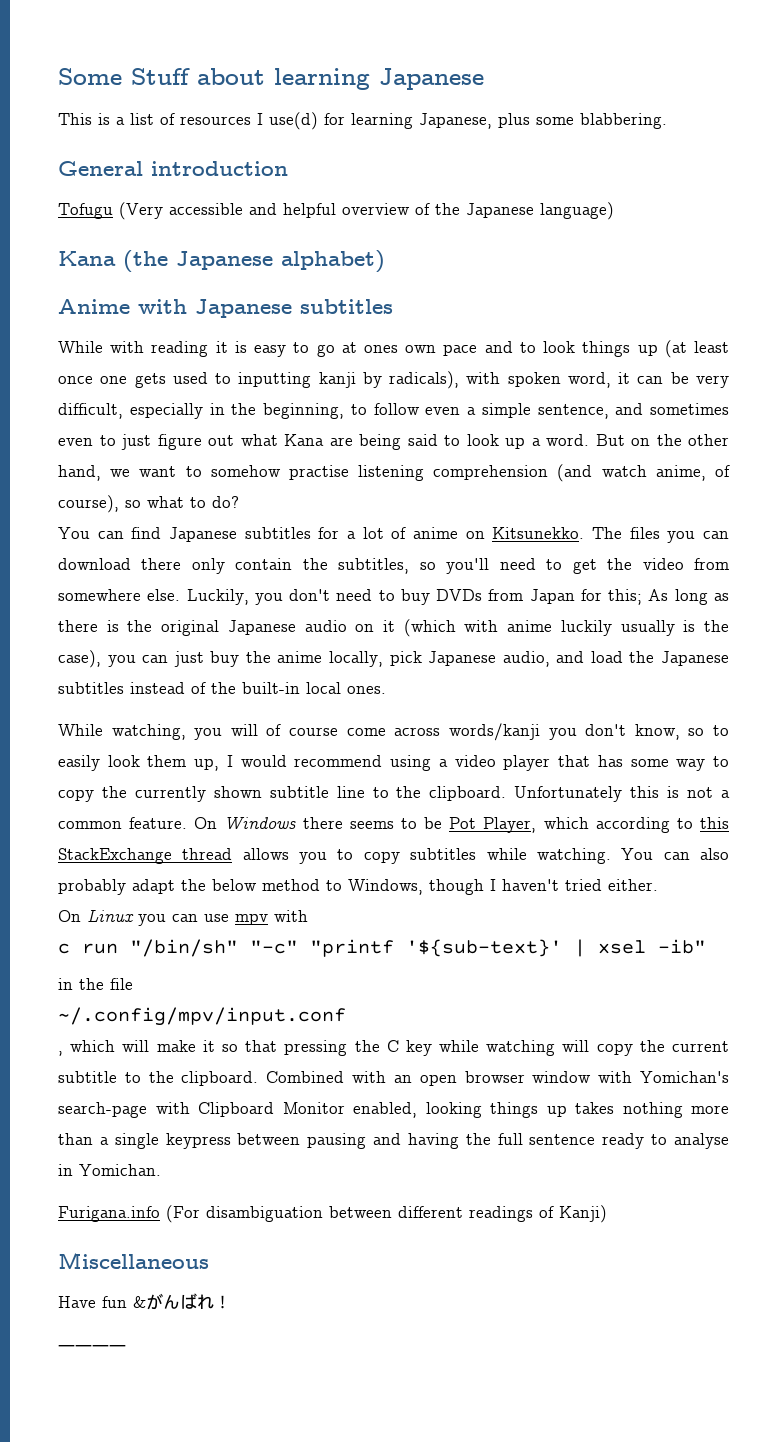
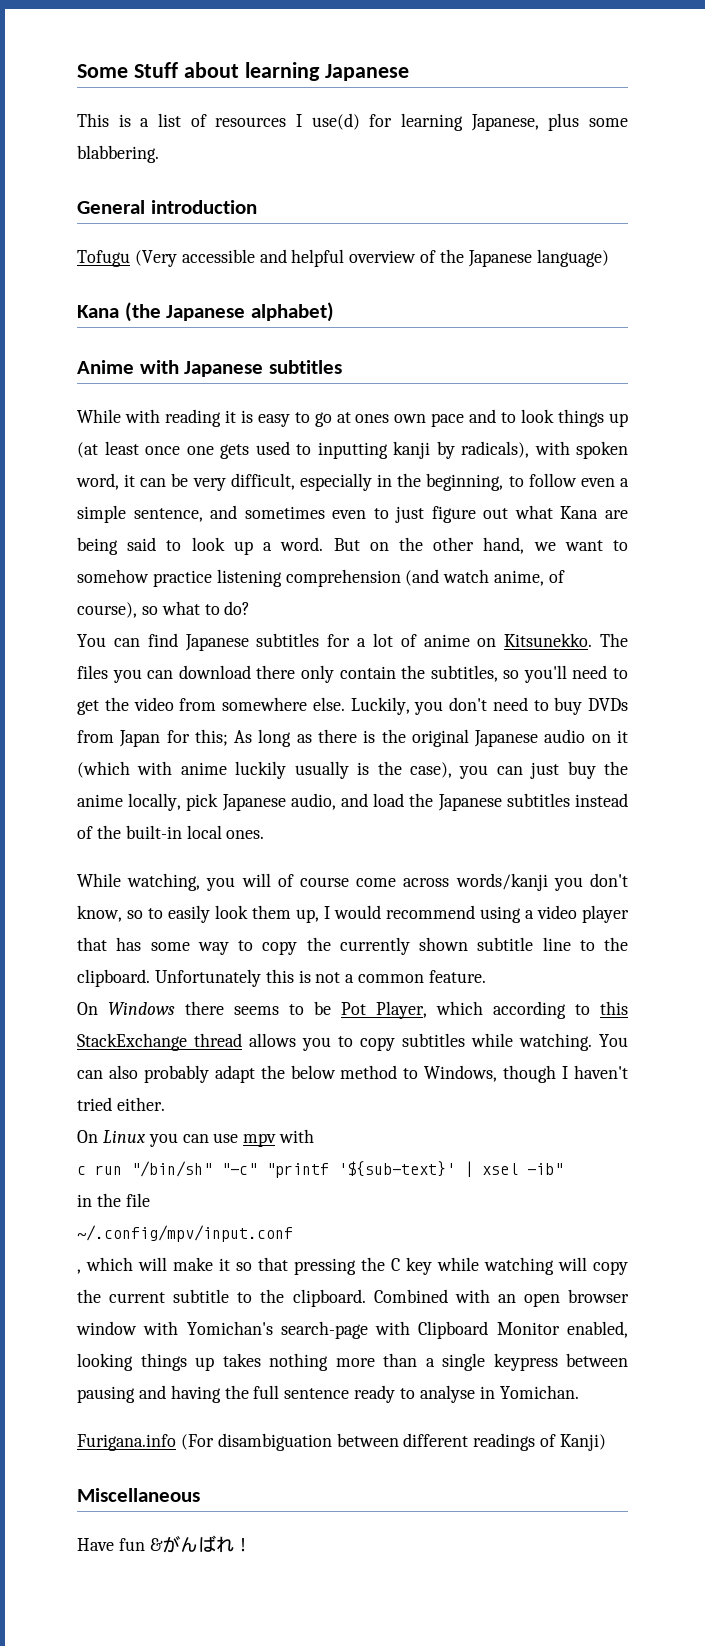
- But on the other hand, we want to somehow practise listening comprehension (and watch anime, of course), so what to do?
+ But on the other hand, we want to somehow practice listening comprehension (and watch anime, of course), so what to do?
- Unfortunately this is not a common feature. On Windows there seems to be Pot Player, which according to this StackExchange thread allows you to copy subtitles while watching.
+ Unfortunately this is not a common feature.
+ On Windows there seems to be Pot Player, which according to this StackExchange thread allows you to copy subtitles while watching.
- ――――

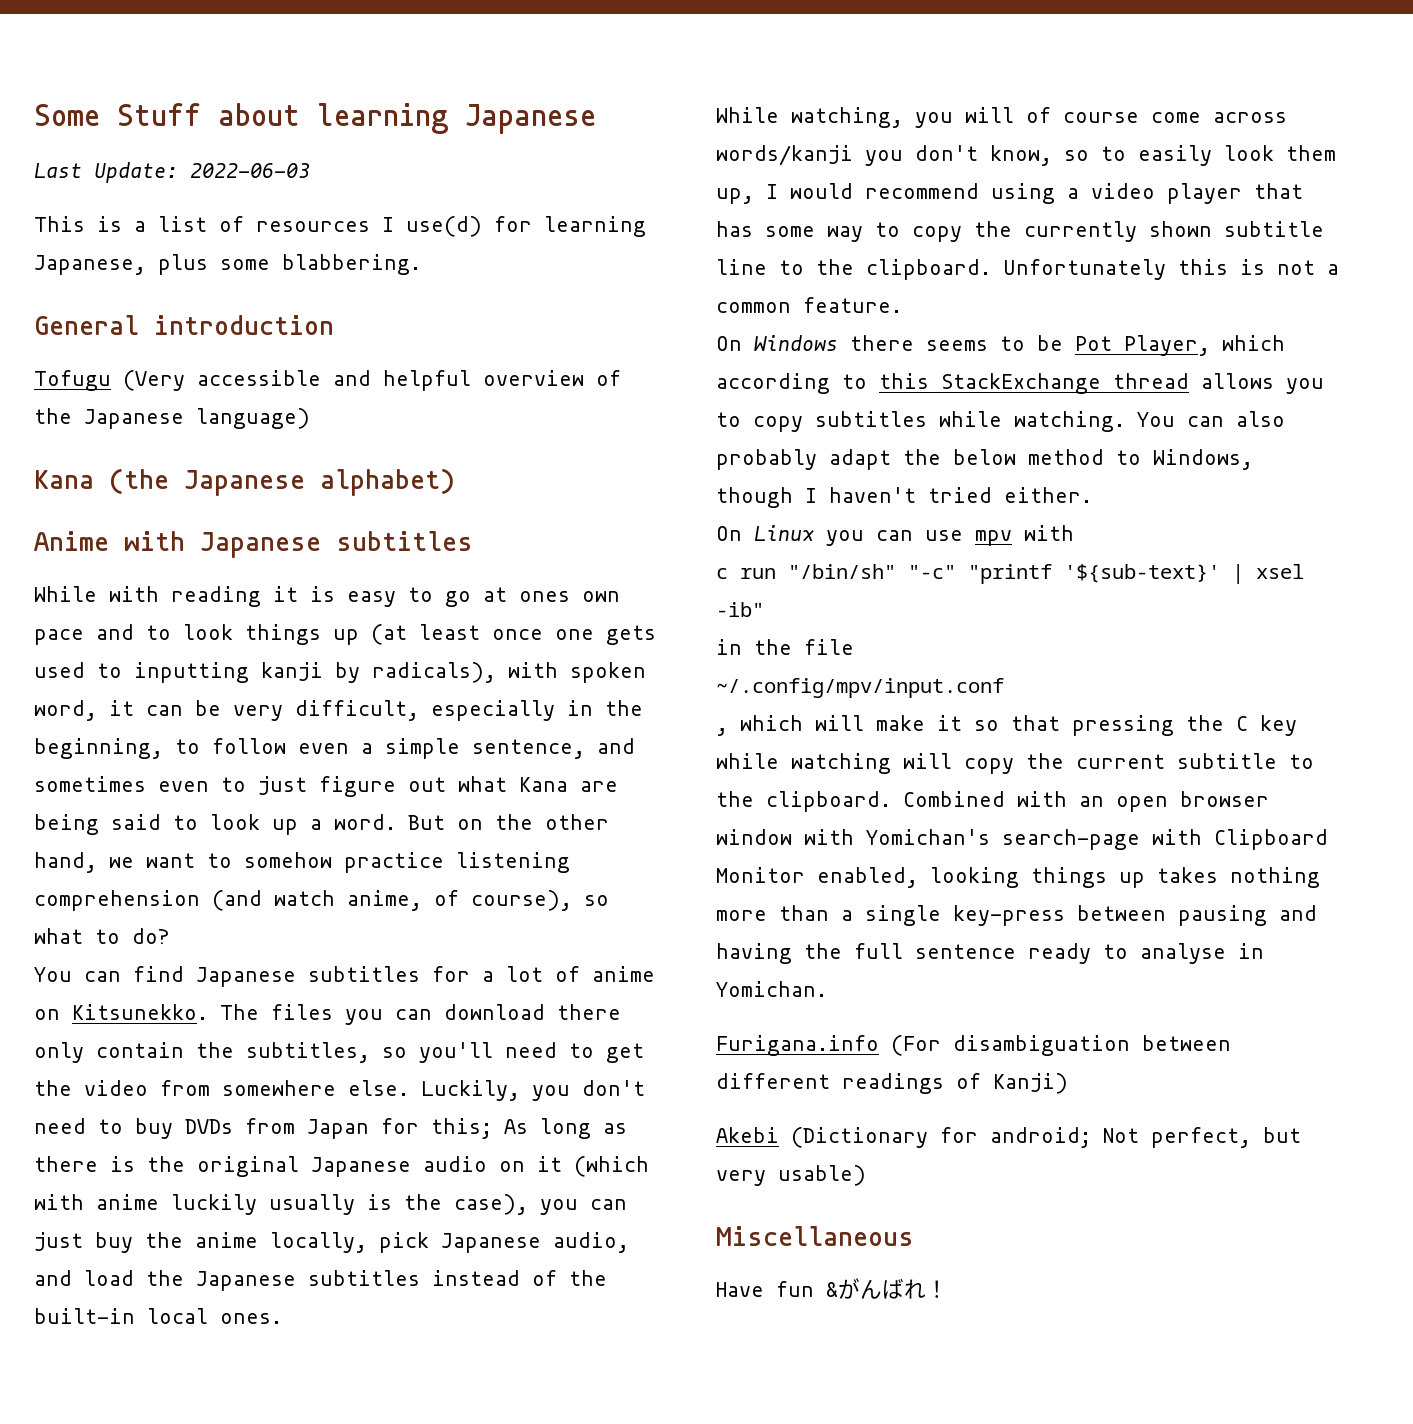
+ Last Update: 2022-06-03
- Combined with an open browser window with Yomichan's search-page with Clipboard Monitor enabled, looking things up takes nothing more than a single keypress between pausing and having the full sentence ready to analyse in Yomichan.
+ Combined with an open browser window with Yomichan's search-page with Clipboard Monitor enabled, looking things up takes nothing more than a single key-press between pausing and having the full sentence ready to analyse in Yomichan.
+ Akebi (Dictionary for android; Not perfect, but very usable)

